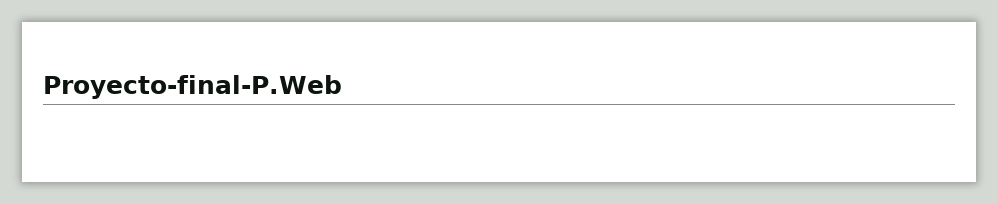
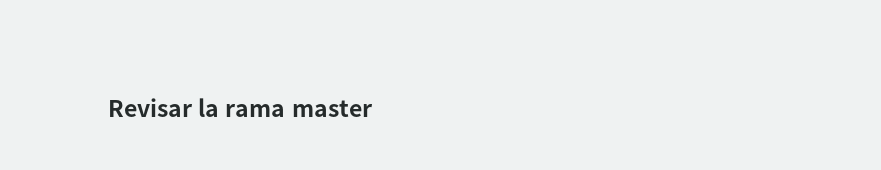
- Proyecto-final-P.Web
+ Revisar la rama master

